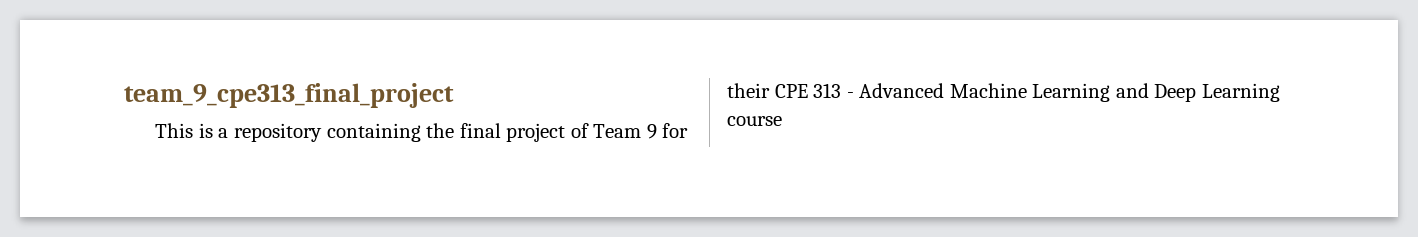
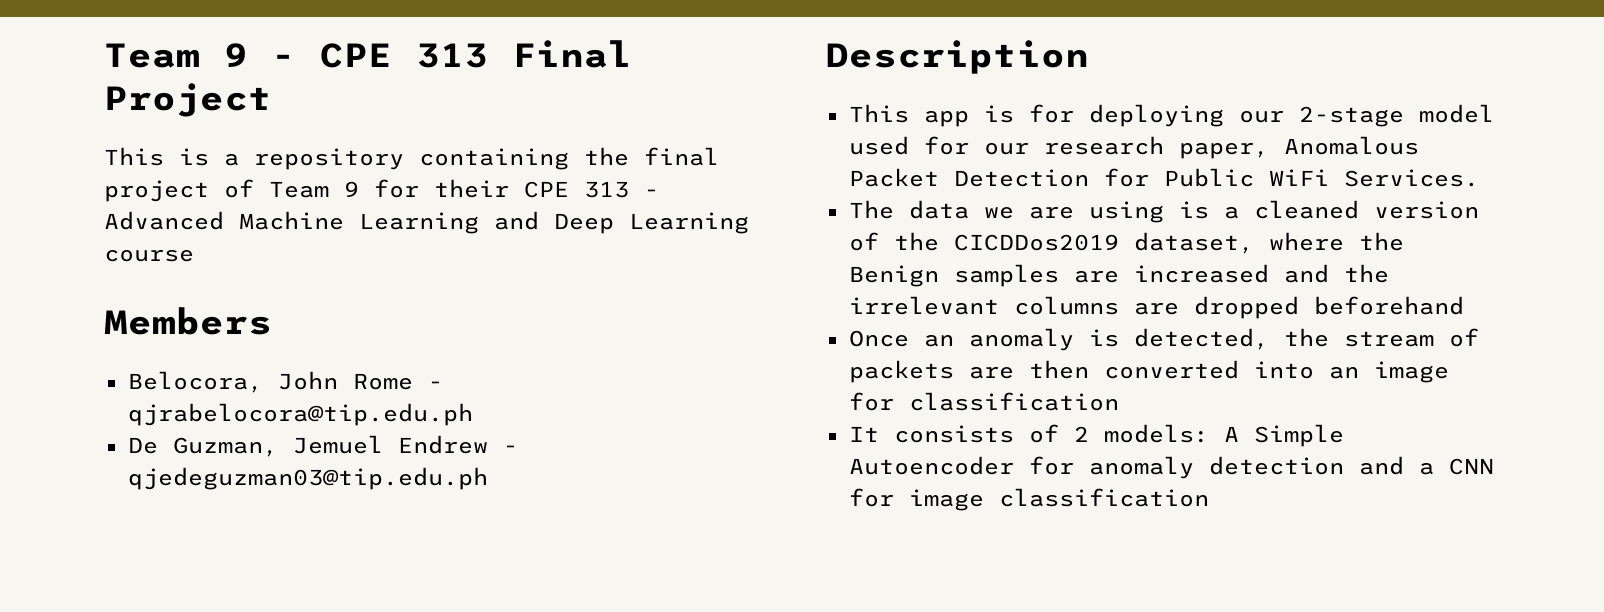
- team_9_cpe313_final_project
+ Team 9 - CPE 313 Final Project
+ Members
+ Belocora, John Rome - qjrabelocora@tip.edu.ph
+ De Guzman, Jemuel Endrew - qjedeguzman03@tip.edu.ph
+ Description
+ This app is for deploying our 2-stage model used for our research paper, Anomalous Packet Detection for Public WiFi Services.
+ The data we are using is a cleaned version of the CICDDos2019 dataset, where the Benign samples are increased and the irrelevant columns are dropped beforehand
+ Once an anomaly is detected, the stream of packets are then converted into an image for classification
+ It consists of 2 models: A Simple Autoencoder for anomaly detection and a CNN for image classification

